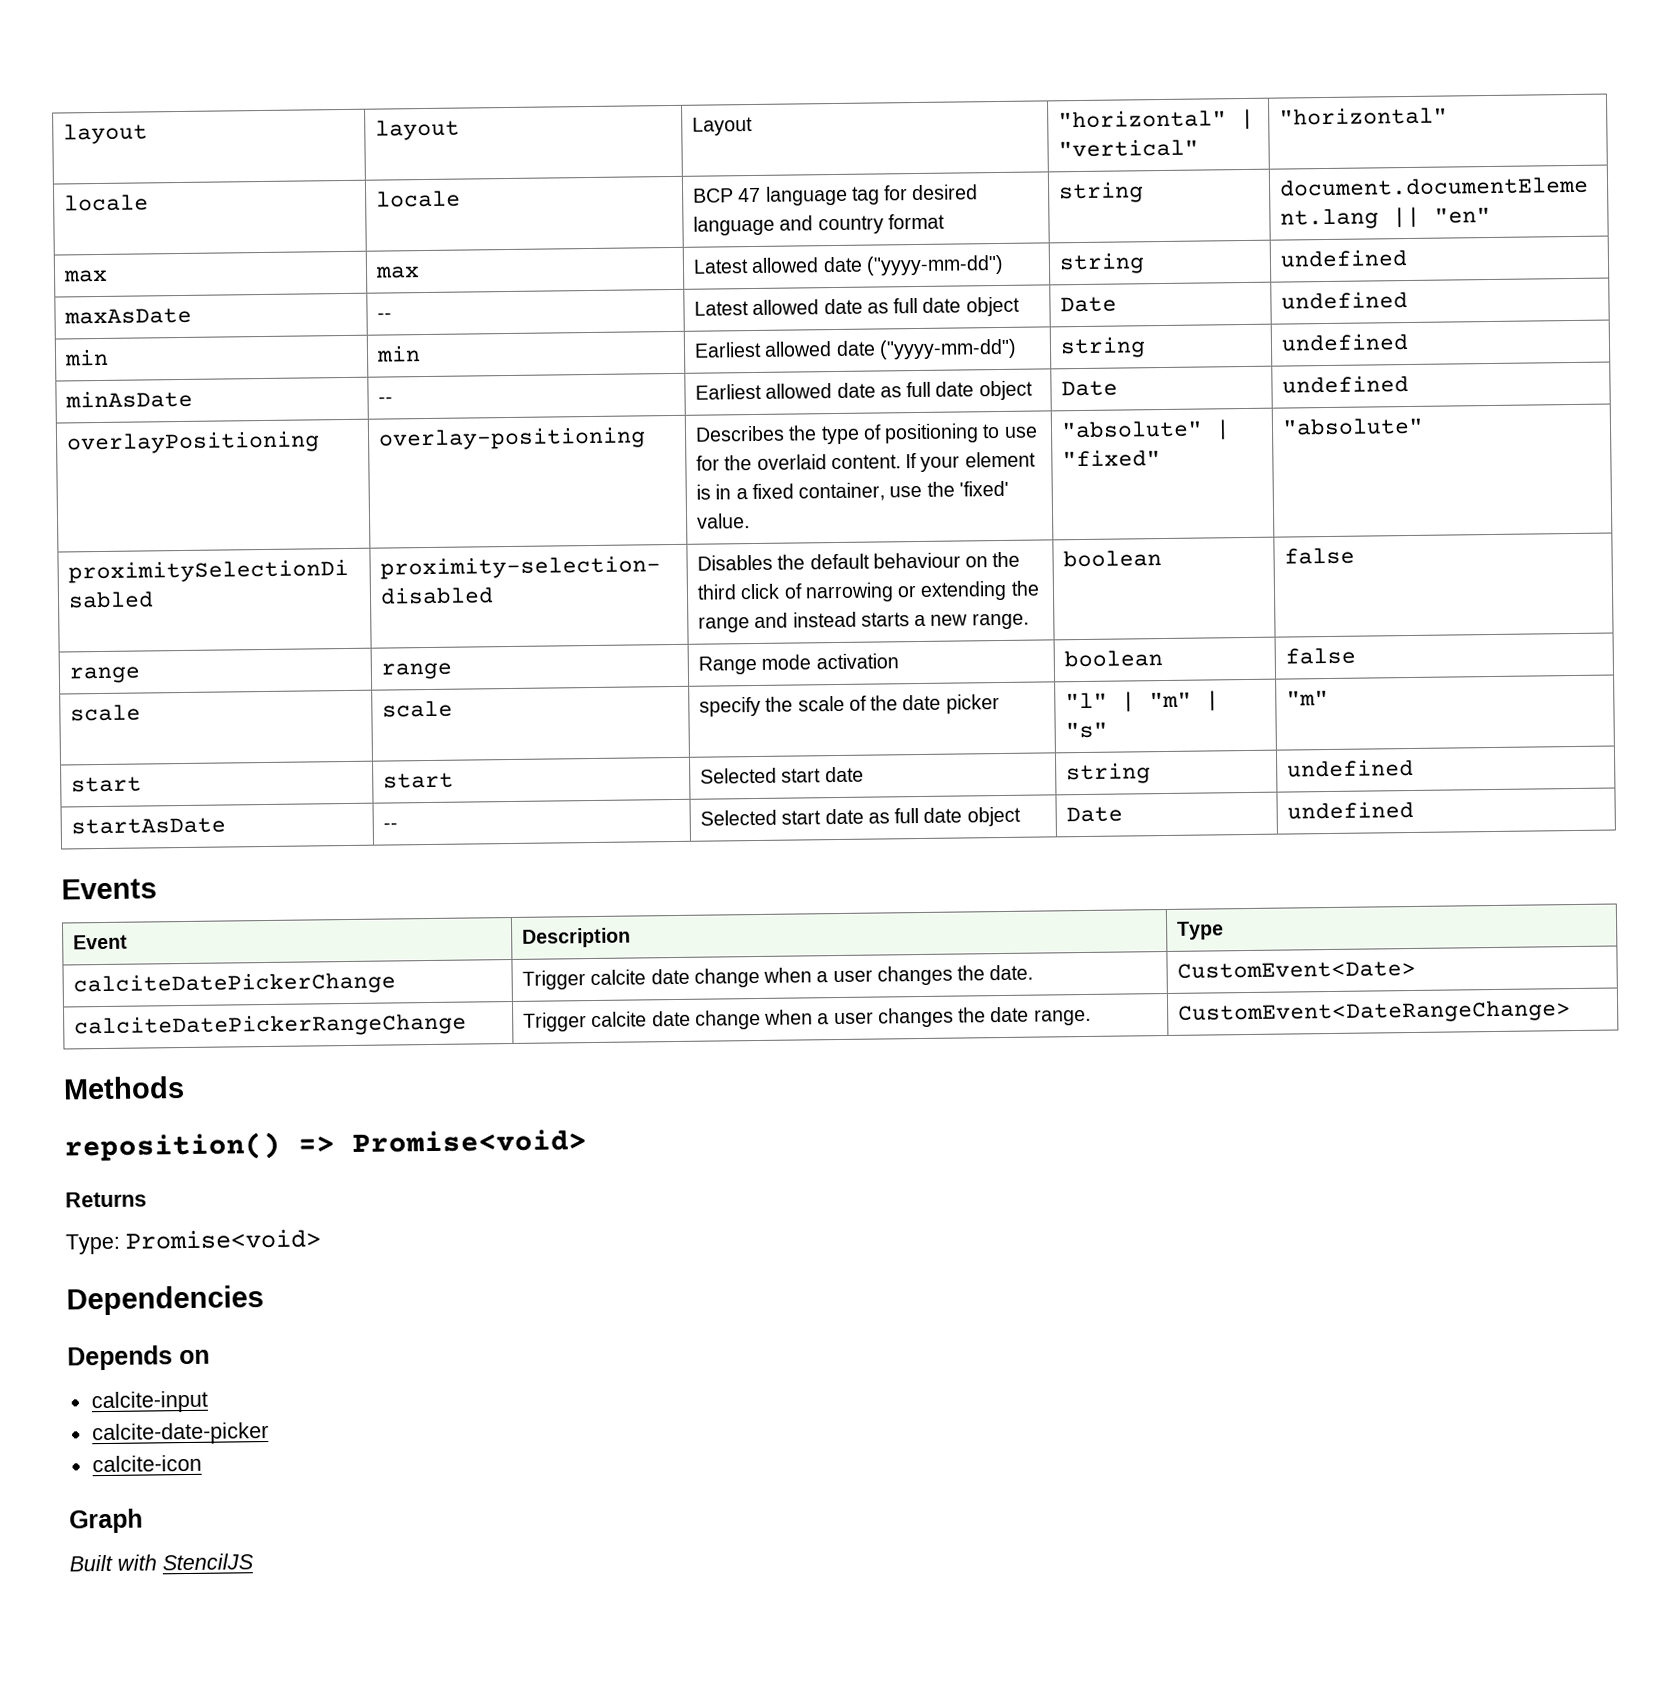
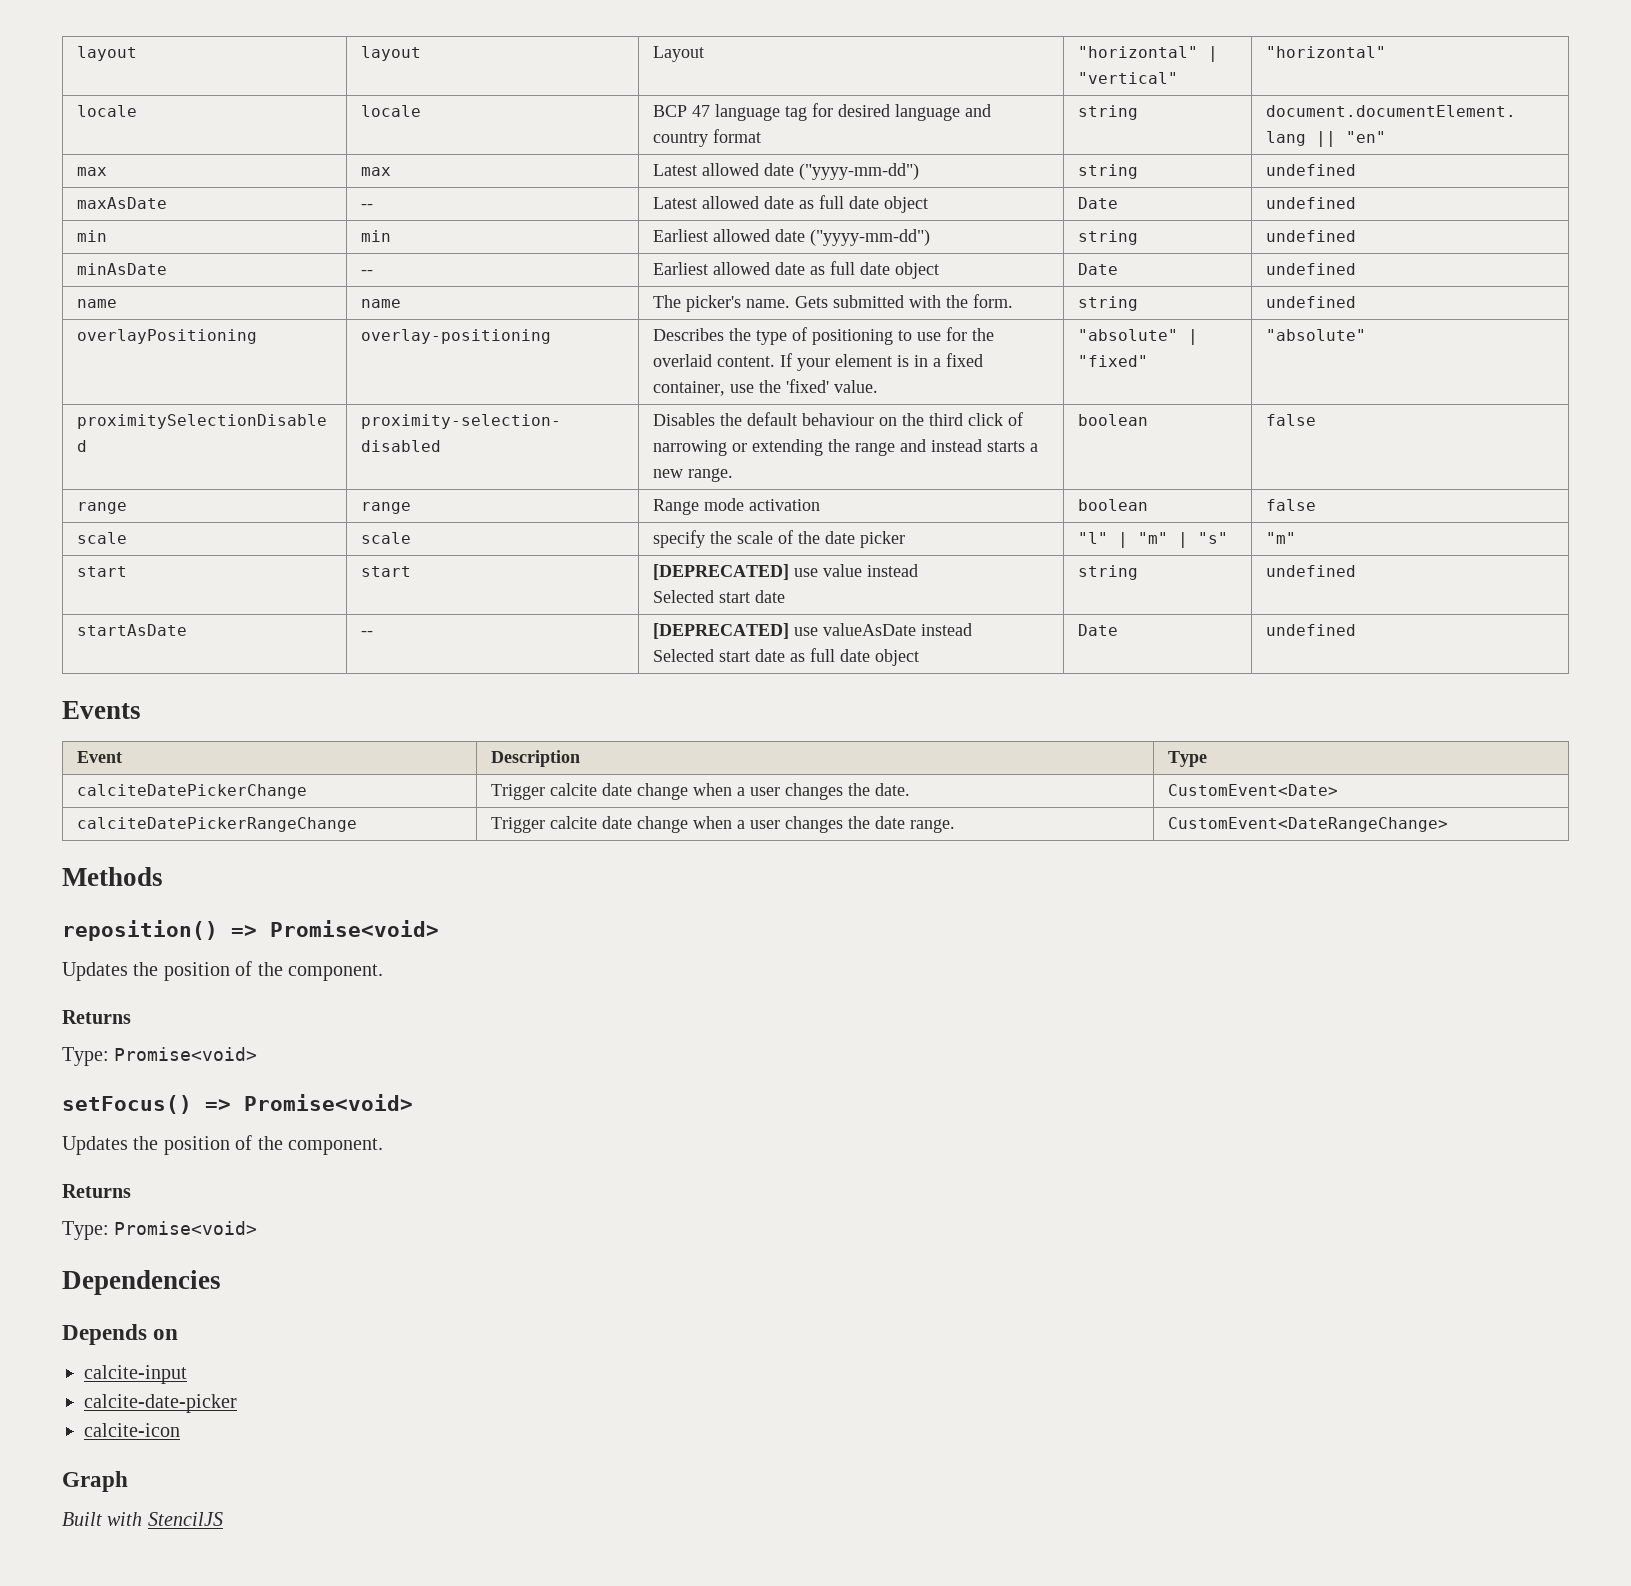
+ name | name | The picker's name. Gets submitted with the form. | string | undefined
- start | start | Selected start date | string | undefined
+ start | start | [DEPRECATED] use value instead
+ Selected start date | string | undefined
- startAsDate | -- | Selected start date as full date object | Date | undefined
+ startAsDate | -- | [DEPRECATED] use valueAsDate instead
+ Selected start date as full date object | Date | undefined
  reposition() => Promise<void>
+ Updates the position of the component.
+ Returns
+ Type: Promise<void>
+ setFocus() => Promise<void>
+ Updates the position of the component.

